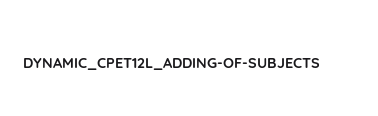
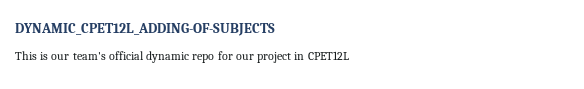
+ This is our team's official dynamic repo for our project in CPET12L

